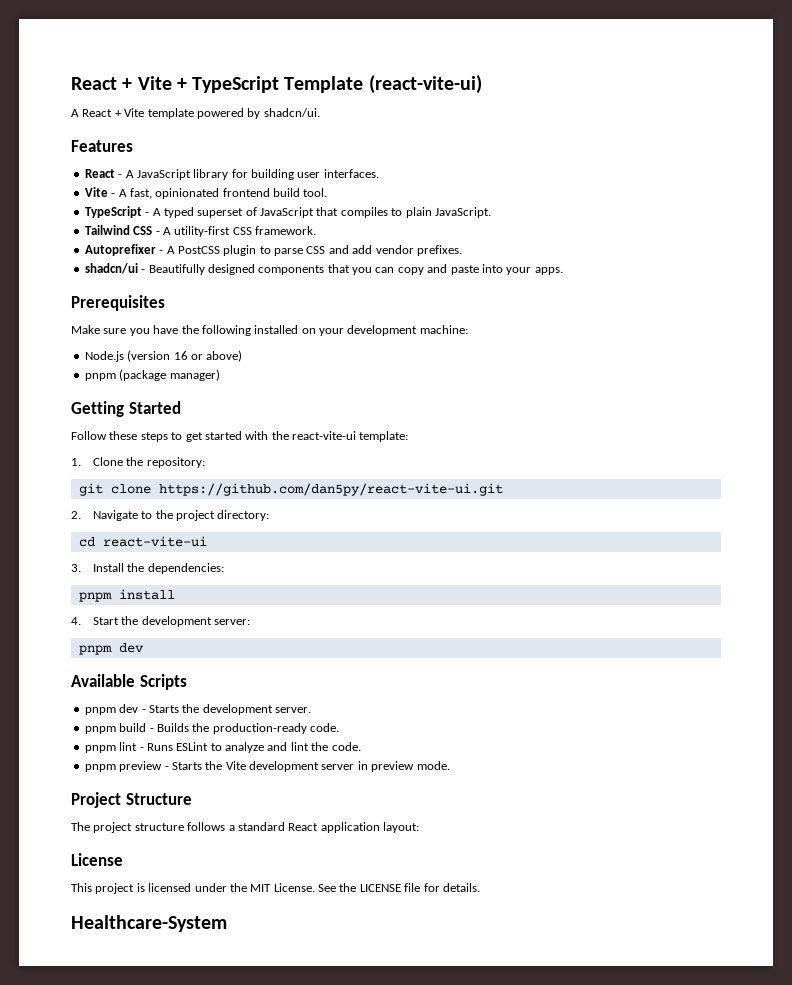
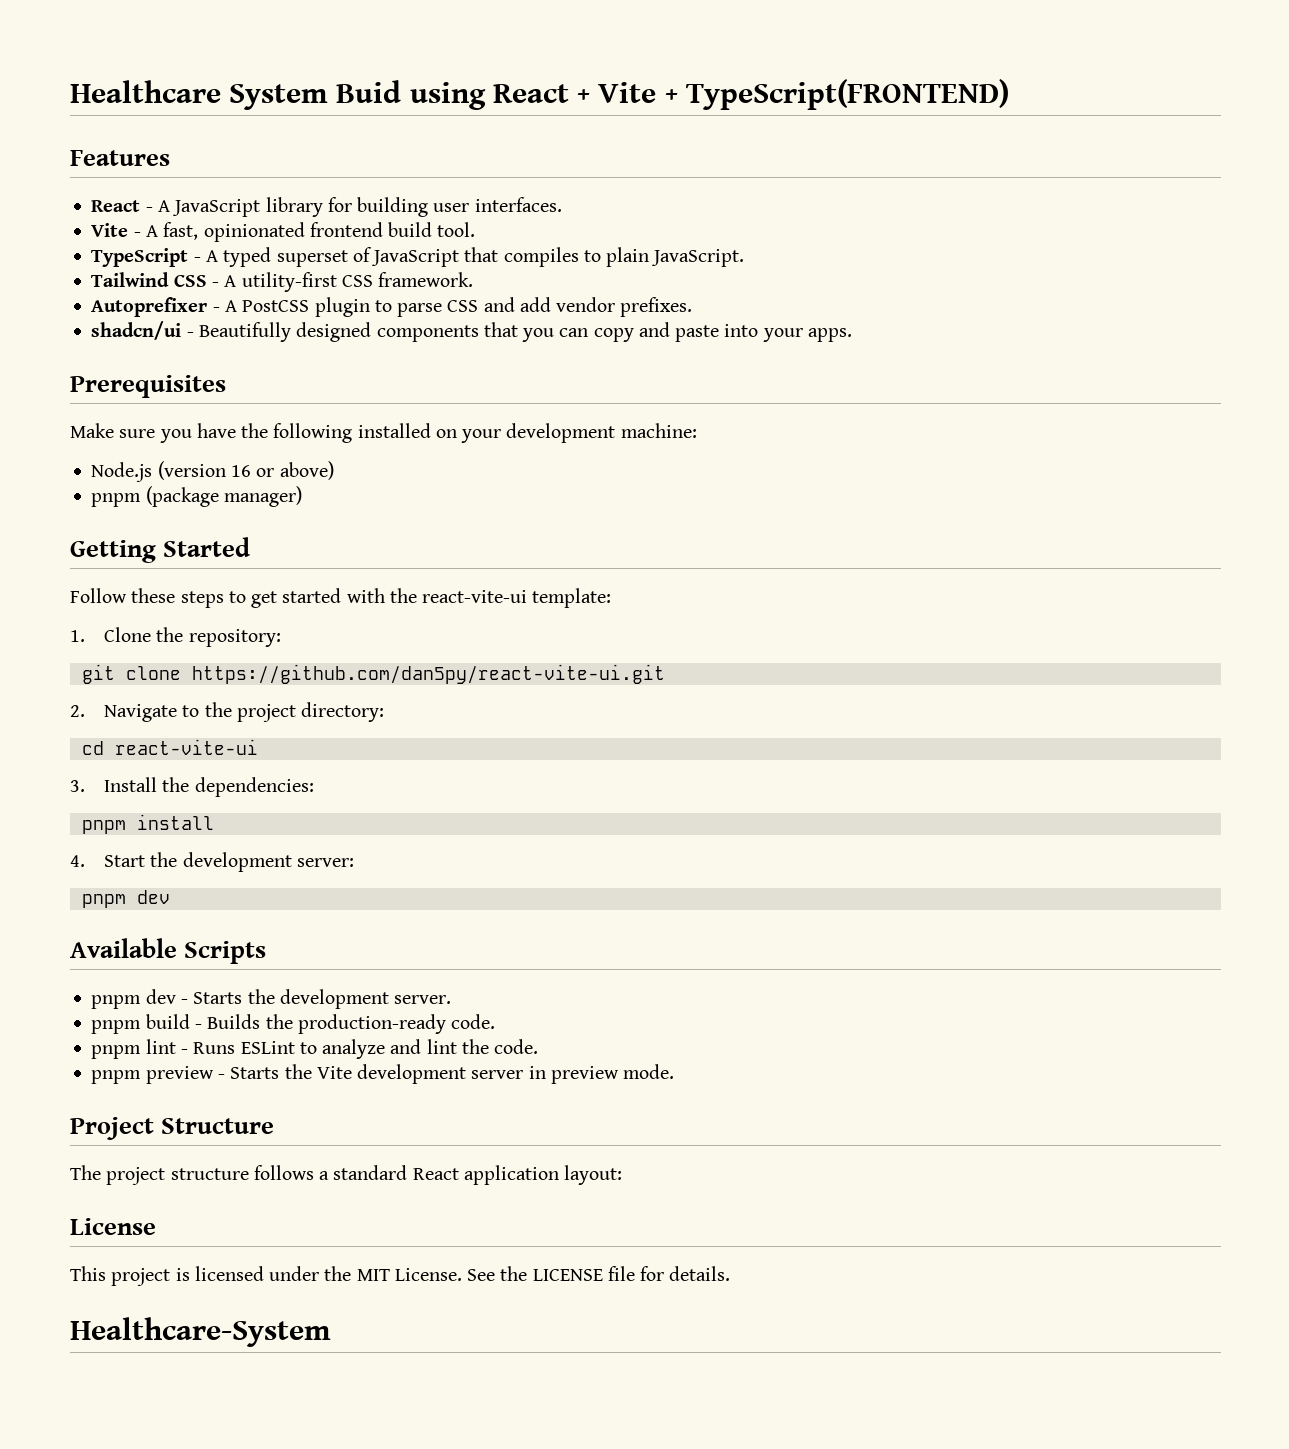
- React + Vite + TypeScript Template (react-vite-ui)
- A React + Vite template powered by shadcn/ui.
+ Healthcare System Buid using React + Vite + TypeScript(FRONTEND)

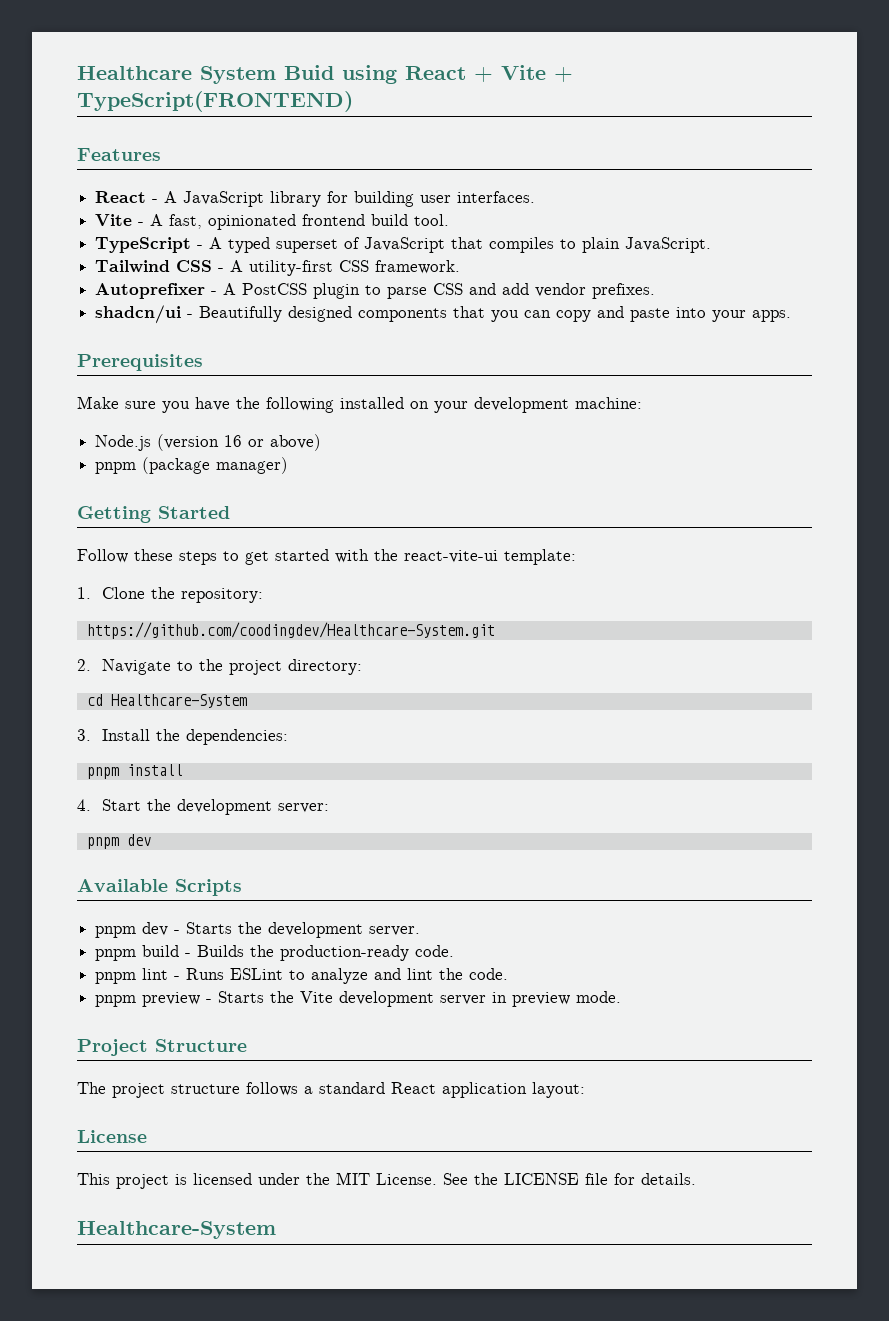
- git clone https://github.com/dan5py/react-vite-ui.git
+ https://github.com/coodingdev/Healthcare-System.git
- cd react-vite-ui
+ cd Healthcare-System

